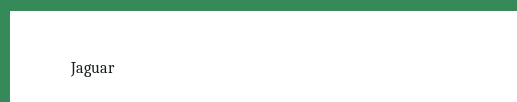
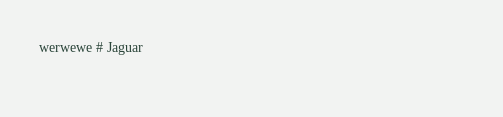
- Jaguar
+ werwewe # Jaguar

